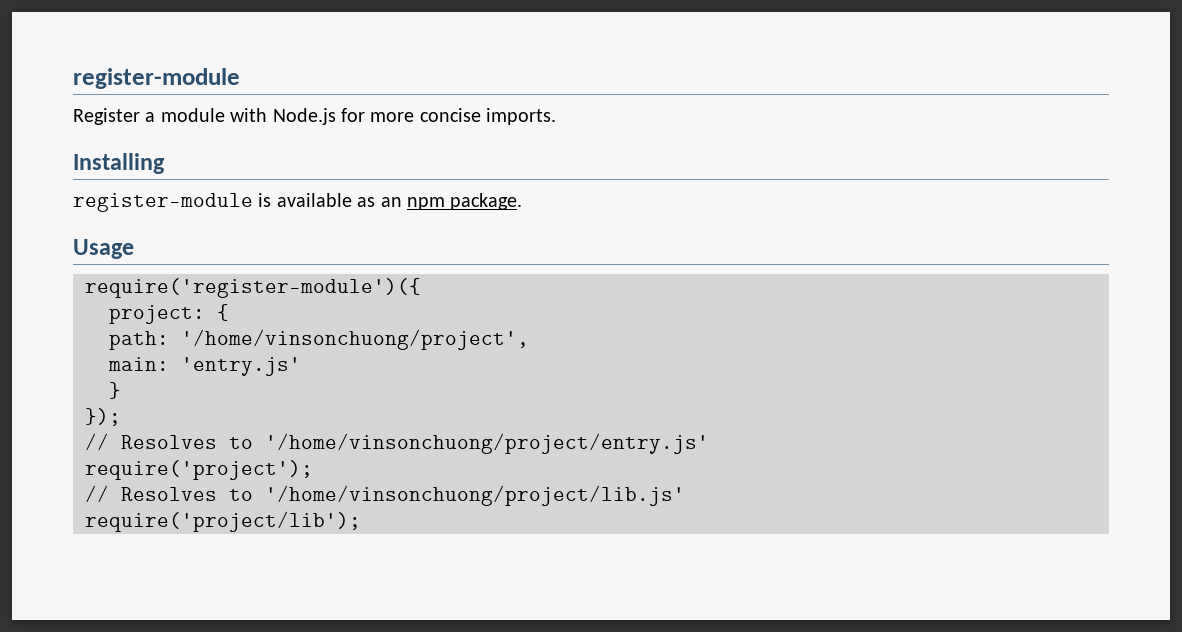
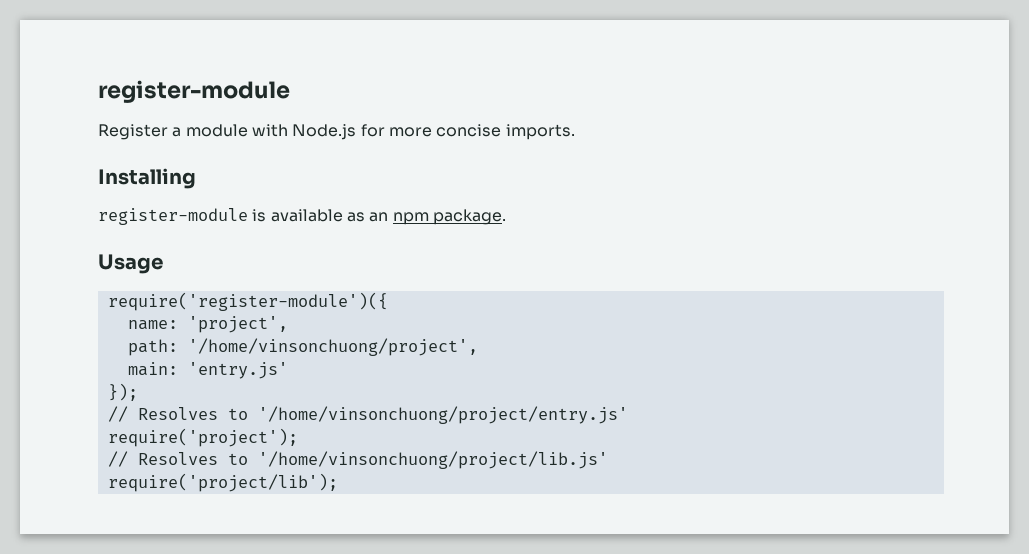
- project: {
+ name: 'project',
- }

